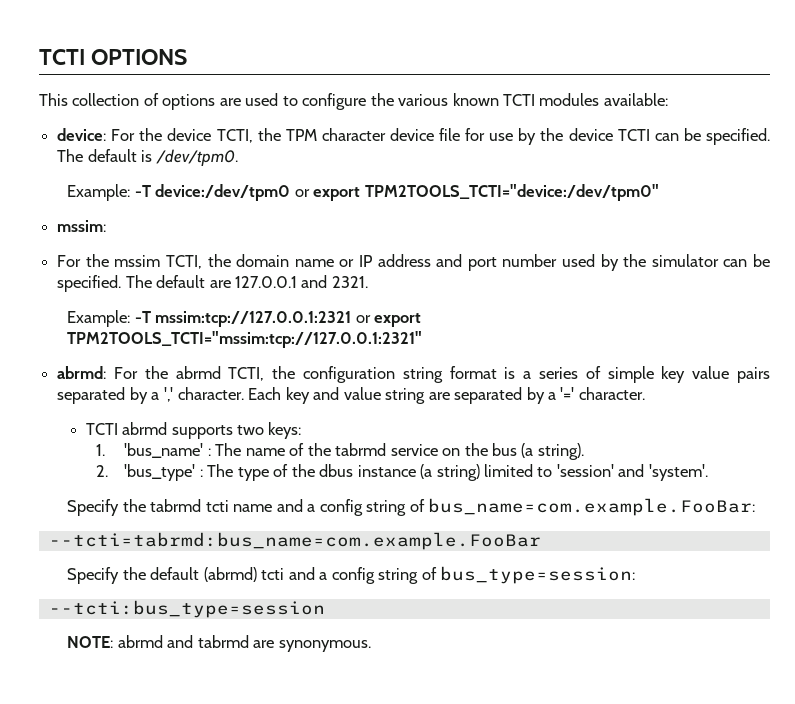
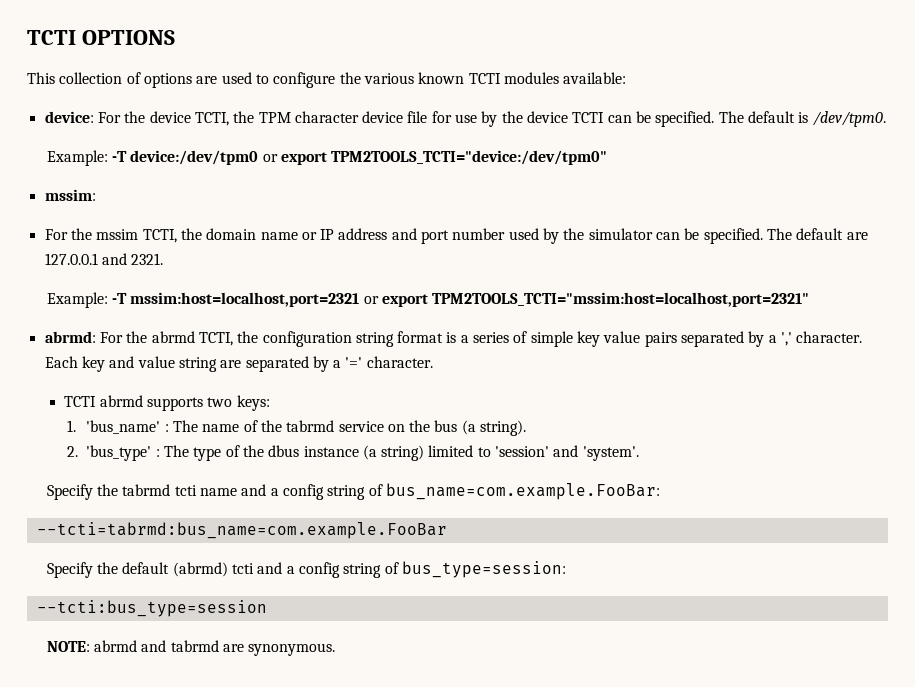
- Example: -T mssim:tcp://127.0.0.1:2321 or export TPM2TOOLS_TCTI="mssim:tcp://127.0.0.1:2321"
+ Example: -T mssim:host=localhost,port=2321 or export TPM2TOOLS_TCTI="mssim:host=localhost,port=2321"

